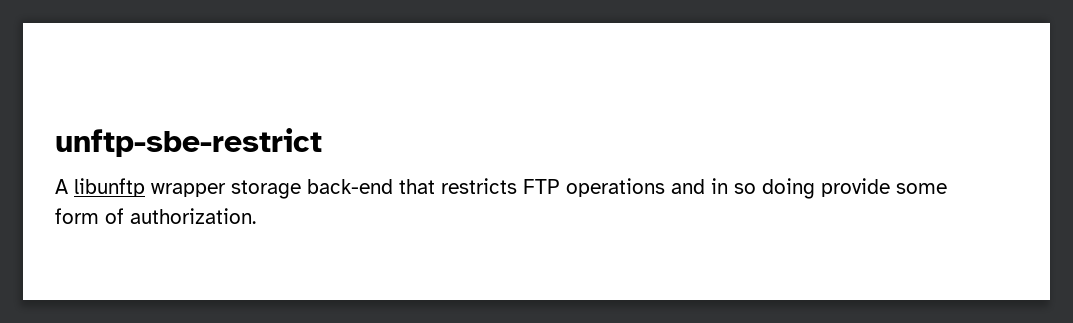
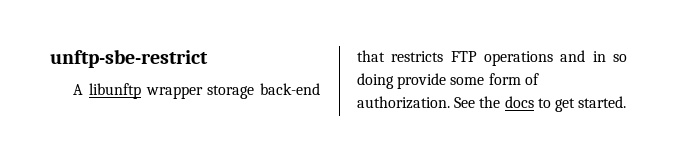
+ See the docs to get started.

